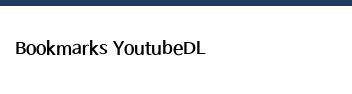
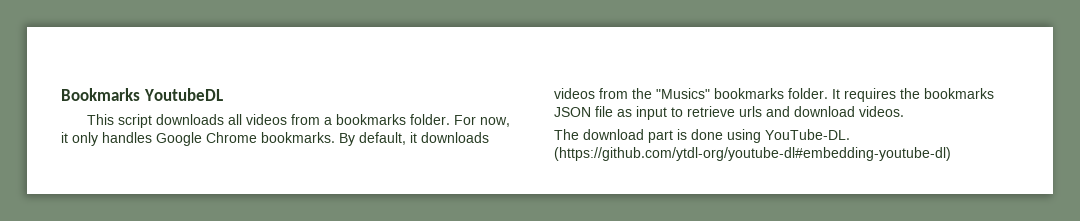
+ This script downloads all videos from a bookmarks folder. For now, it only handles Google Chrome bookmarks. By default, it downloads videos from the "Musics" bookmarks folder. It requires the bookmarks JSON file as input to retrieve urls and download videos.
+ The download part is done using YouTube-DL. (https://github.com/ytdl-org/youtube-dl#embedding-youtube-dl)

